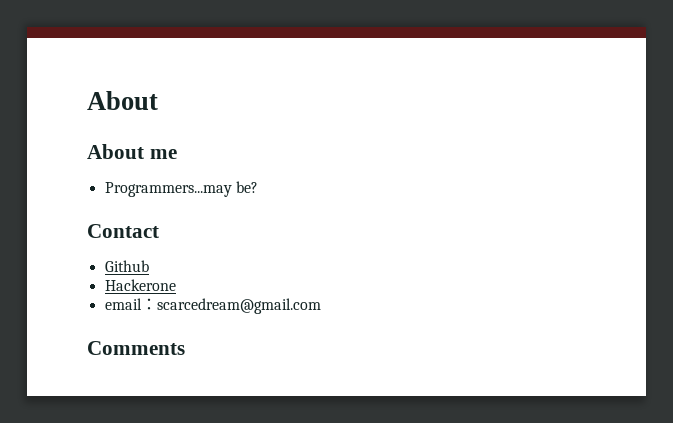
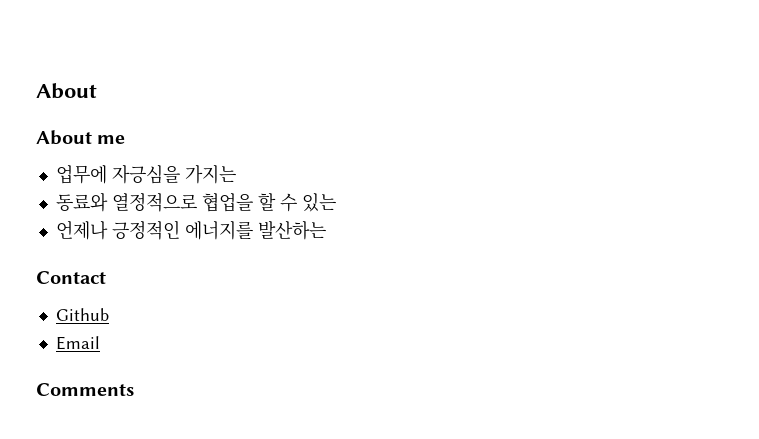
- Programmers...may be?
+ 업무에 자긍심을 가지는
+ 동료와 열정적으로 협업을 할 수 있는
+ 언제나 긍정적인 에너지를 발산하는
- Hackerone
- email：scarcedream@gmail.com
+ Email

